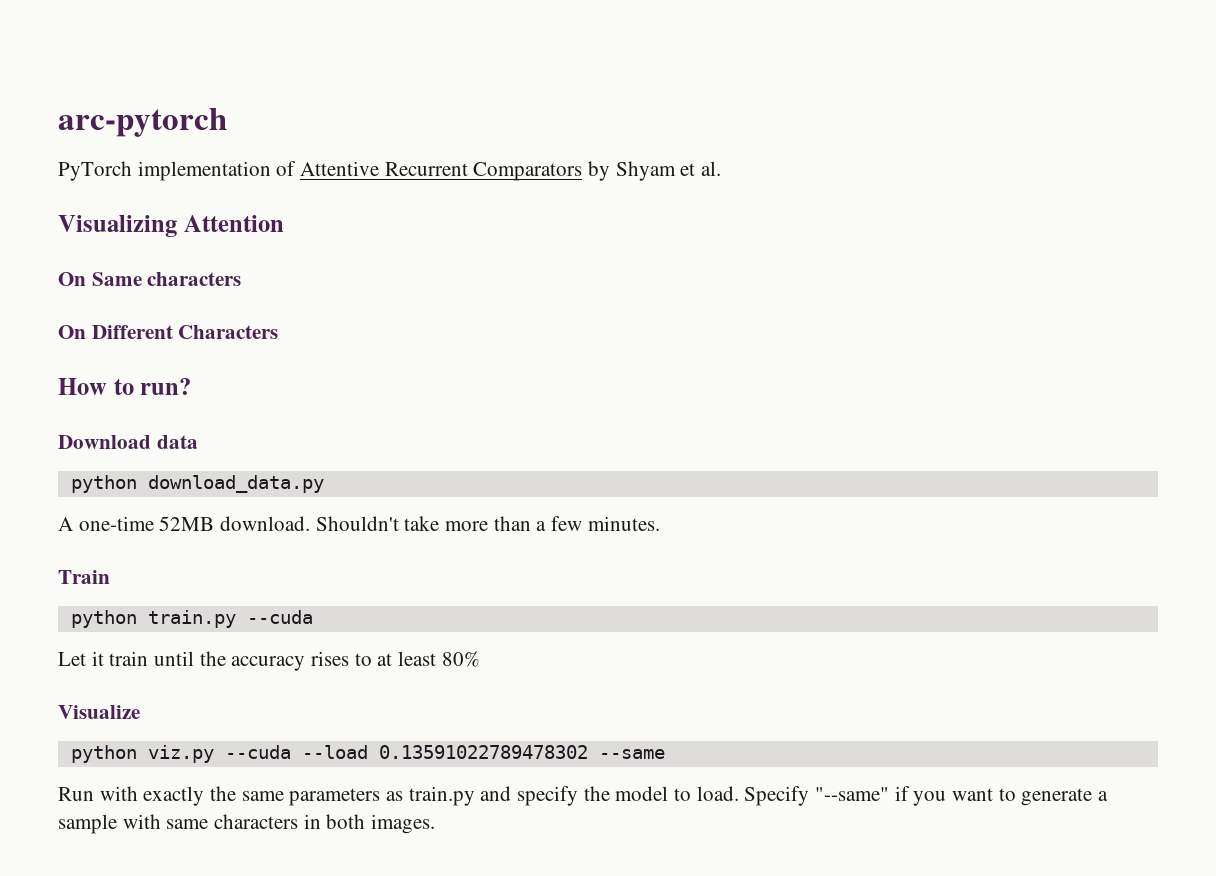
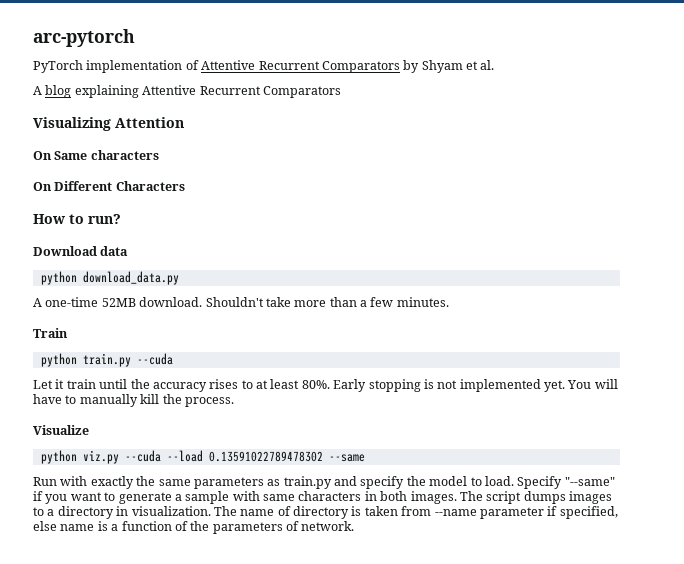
+ A blog explaining Attentive Recurrent Comparators
- Let it train until the accuracy rises to at least 80%
+ Let it train until the accuracy rises to at least 80%. Early stopping is not implemented yet. You will have to manually kill the process.
+ The script dumps images to a directory in visualization. The name of directory is taken from --name parameter if specified, else name is a function of the parameters of network.

